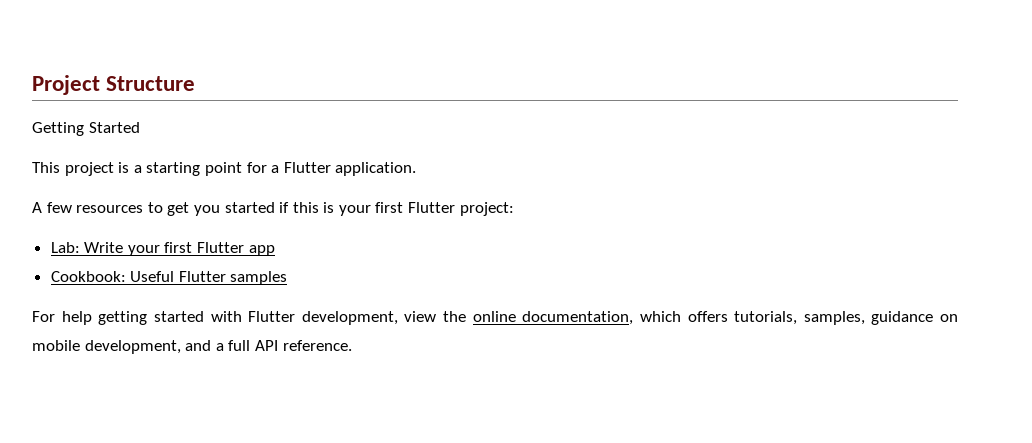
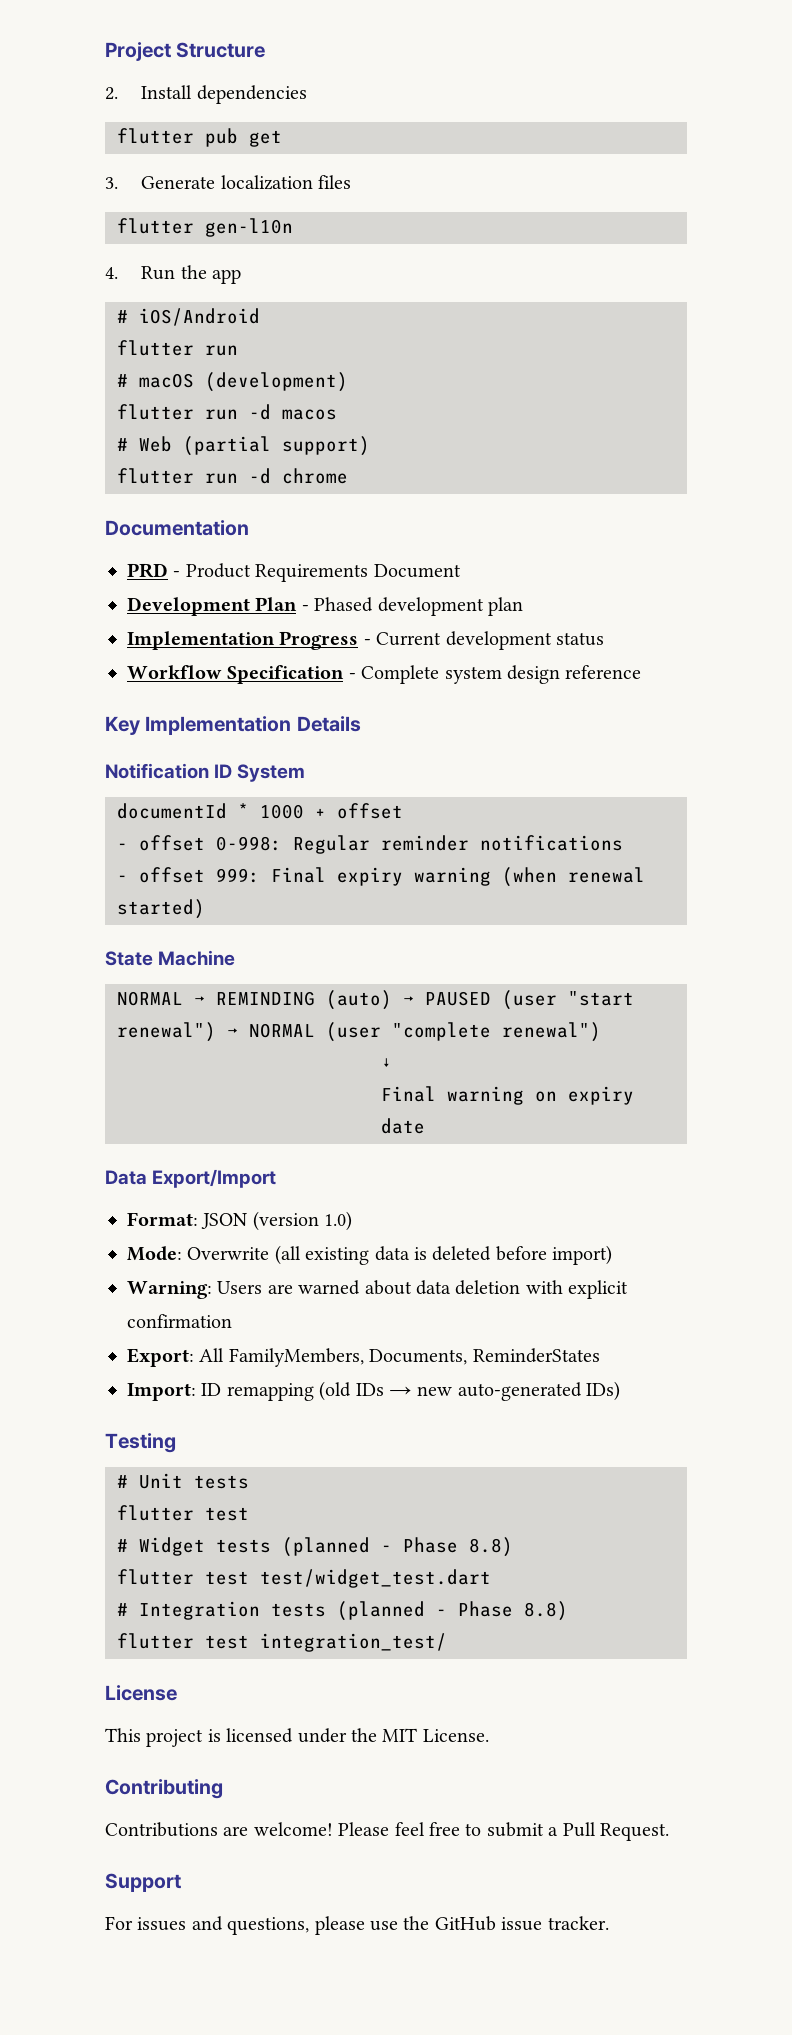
- Getting Started
- This project is a starting point for a Flutter application.
- A few resources to get you started if this is your first Flutter project:
- Lab: Write your first Flutter app
- Cookbook: Useful Flutter samples
- For help getting started with Flutter development, view the online documentation, which offers tutorials, samples, guidance on mobile development, and a full API reference.
+ 2. Install dependencies
+ flutter pub get
+ 3. Generate localization files
+ flutter gen-l10n
+ 4. Run the app
+ # iOS/Android
+ flutter run
+ # macOS (development)
+ flutter run -d macos
+ # Web (partial support)
+ flutter run -d chrome
+ Documentation
+ PRD - Product Requirements Document
+ Development Plan - Phased development plan
+ Implementation Progress - Current development status
+ Workflow Specification - Complete system design reference
+ Key Implementation Details
+ Notification ID System
+ documentId * 1000 + offset
+ - offset 0-998: Regular reminder notifications
+ - offset 999: Final expiry warning (when renewal started)
+ State Machine
+ NORMAL → REMINDING (auto) → PAUSED (user "start renewal") → NORMAL (user "complete renewal")
+ ↓
+ Final warning on expiry date
+ Data Export/Import
+ Format: JSON (version 1.0)
+ Mode: Overwrite (all existing data is deleted before import)
+ Warning: Users are warned about data deletion with explicit confirmation
+ Export: All FamilyMembers, Documents, ReminderStates
+ Import: ID remapping (old IDs → new auto-generated IDs)
+ Testing
+ # Unit tests
+ flutter test
+ # Widget tests (planned - Phase 8.8)
+ flutter test test/widget_test.dart
+ # Integration tests (planned - Phase 8.8)
+ flutter test integration_test/
+ License
+ This project is licensed under the MIT License.
+ Contributing
+ Contributions are welcome! Please feel free to submit a Pull Request.
+ Support
+ For issues and questions, please use the GitHub issue tracker.

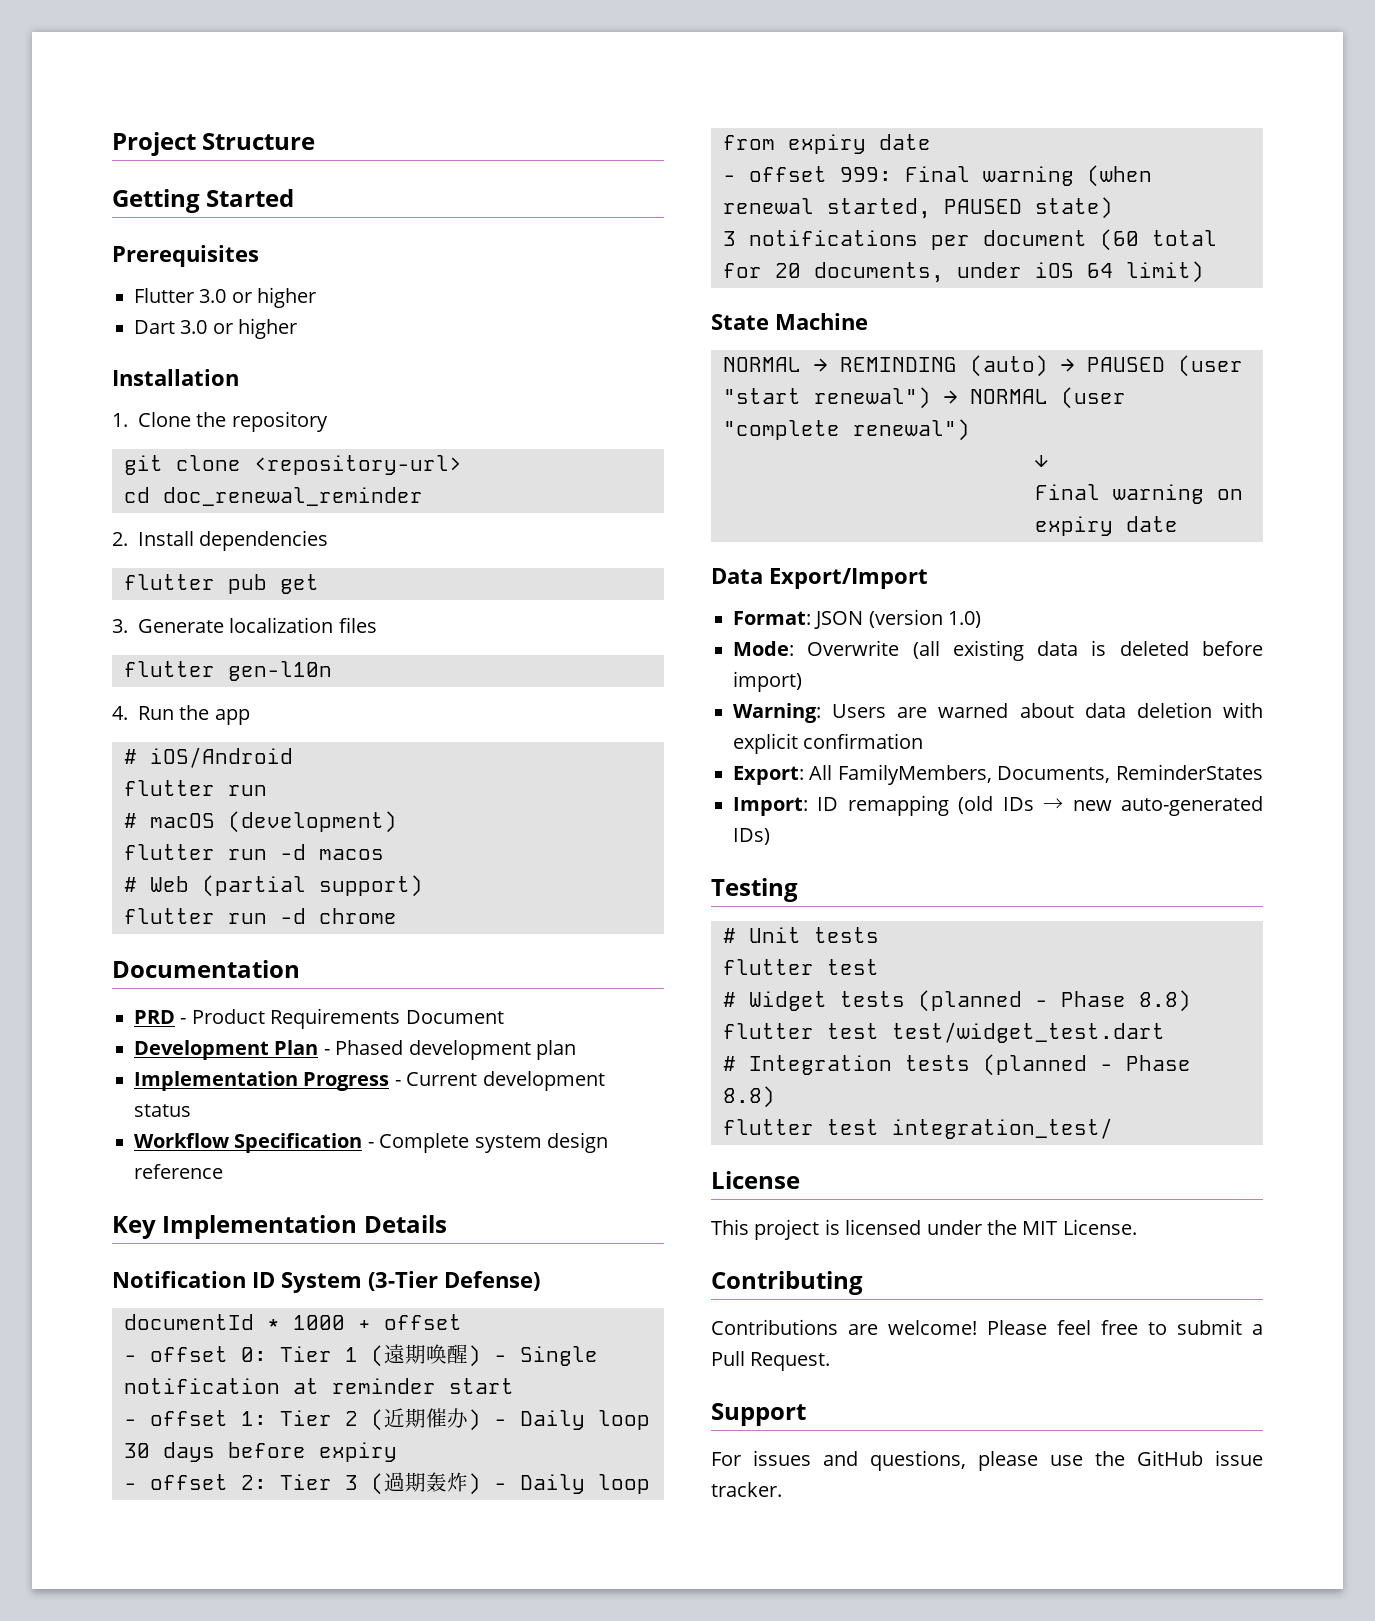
+ Getting Started
+ Prerequisites
+ Flutter 3.0 or higher
+ Dart 3.0 or higher
+ Installation
+ 1. Clone the repository
+ git clone <repository-url>
+ cd doc_renewal_reminder
- Notification ID System
+ Notification ID System (3-Tier Defense)
- - offset 0-998: Regular reminder notifications
+ - offset 0: Tier 1 (遠期唤醒) - Single notification at reminder start
+ - offset 1: Tier 2 (近期催办) - Daily loop 30 days before expiry
+ - offset 2: Tier 3 (過期轰炸) - Daily loop from expiry date
- - offset 999: Final expiry warning (when renewal started)
+ - offset 999: Final warning (when renewal started, PAUSED state)
+ 3 notifications per document (60 total for 20 documents, under iOS 64 limit)

